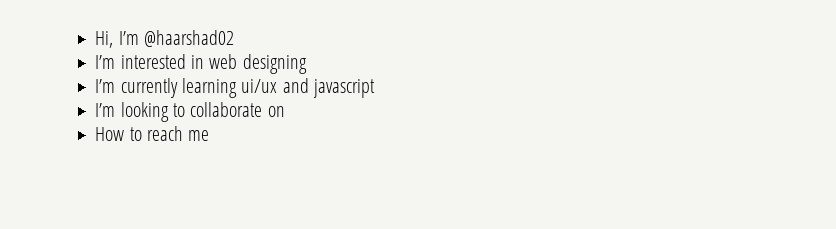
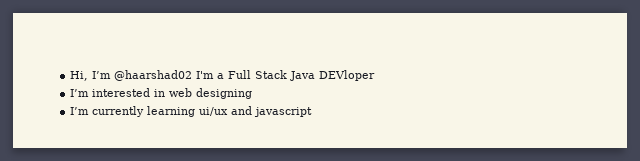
- Hi, I’m @haarshad02
+ Hi, I’m @haarshad02 I'm a Full Stack Java DEVloper
- I’m looking to collaborate on
- How to reach me

